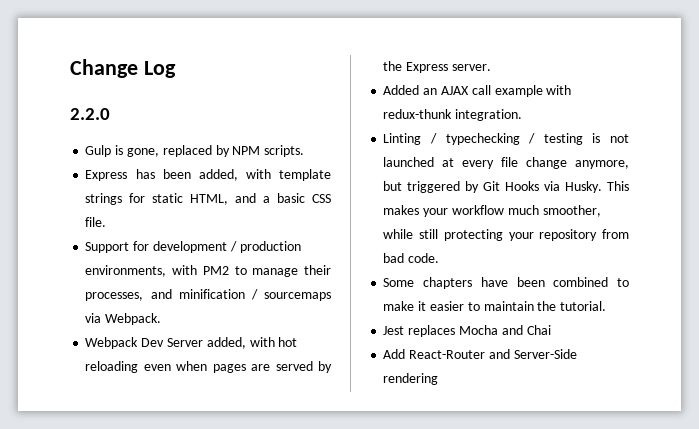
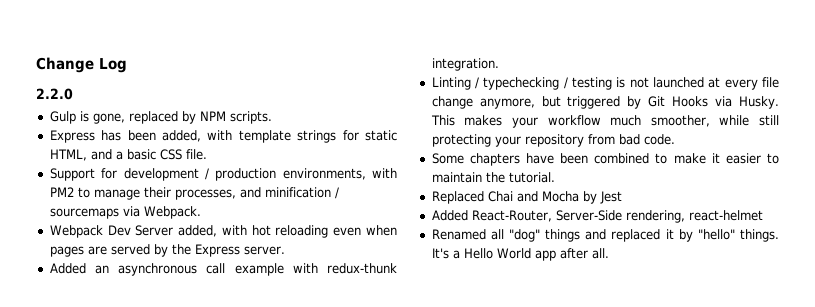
- Added an AJAX call example with redux-thunk integration.
+ Added an asynchronous call example with redux-thunk integration.
- Jest replaces Mocha and Chai
- Add React-Router and Server-Side rendering
+ Replaced Chai and Mocha by Jest
+ Added React-Router, Server-Side rendering, react-helmet
+ Renamed all "dog" things and replaced it by "hello" things. It's a Hello World app after all.

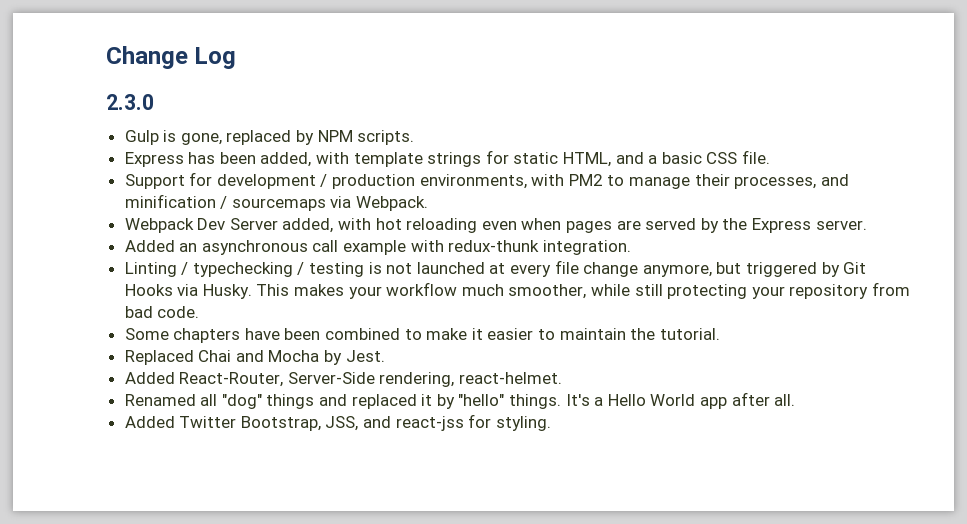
- 2.2.0
+ 2.3.0
- Replaced Chai and Mocha by Jest
+ Replaced Chai and Mocha by Jest.
- Added React-Router, Server-Side rendering, react-helmet
+ Added React-Router, Server-Side rendering, react-helmet.
+ Added Twitter Bootstrap, JSS, and react-jss for styling.

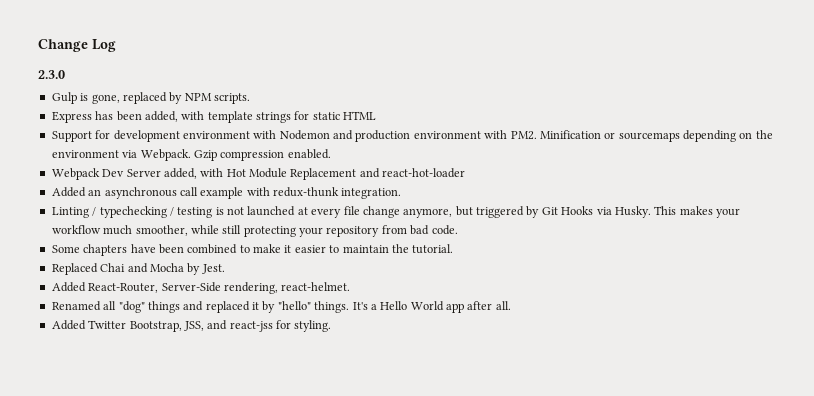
- Express has been added, with template strings for static HTML, and a basic CSS file.
- Support for development / production environments, with PM2 to manage their processes, and minification / sourcemaps via Webpack.
+ Express has been added, with template strings for static HTML
+ Support for development environment with Nodemon and production environment with PM2. Minification or sourcemaps depending on the environment via Webpack. Gzip compression enabled.
- Webpack Dev Server added, with hot reloading even when pages are served by the Express server.
+ Webpack Dev Server added, with Hot Module Replacement and react-hot-loader

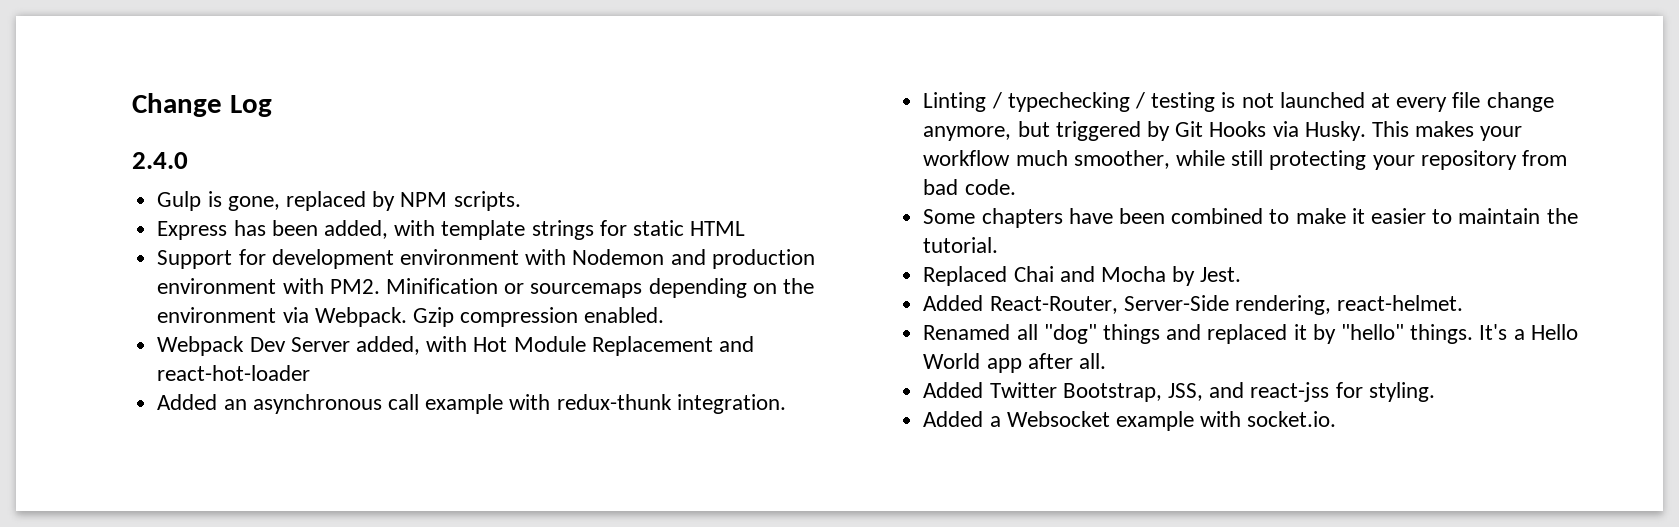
- 2.3.0
+ 2.4.0
+ Added a Websocket example with socket.io.

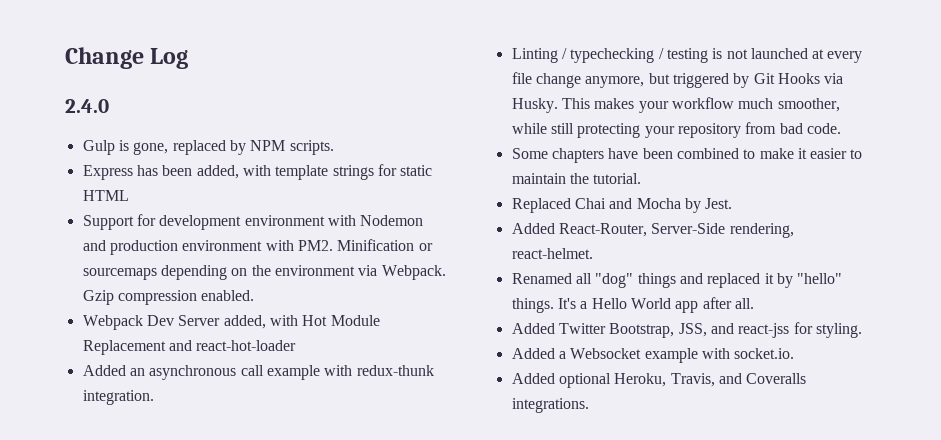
+ Added optional Heroku, Travis, and Coveralls integrations.

